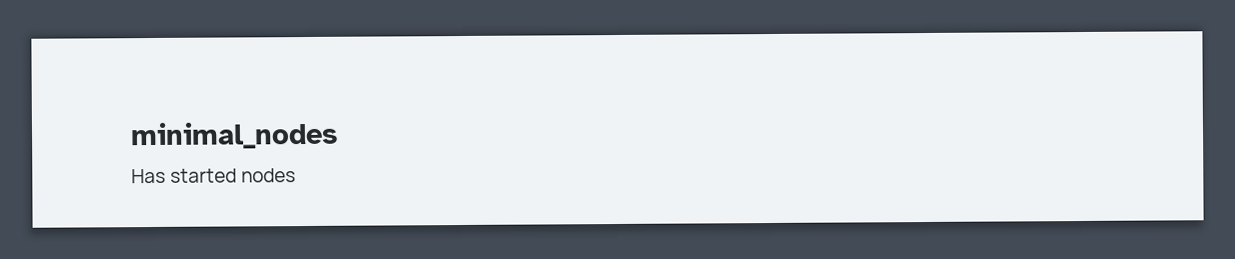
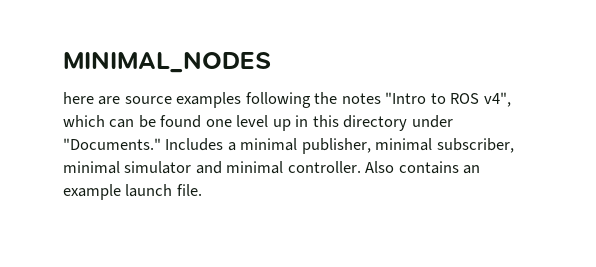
- minimal_nodes
- Has started nodes
+ MINIMAL_NODES
+ here are source examples following the notes "Intro to ROS v4", which can be found one level up in this directory under "Documents." Includes a minimal publisher, minimal subscriber, minimal simulator and minimal controller. Also contains an example launch file.

